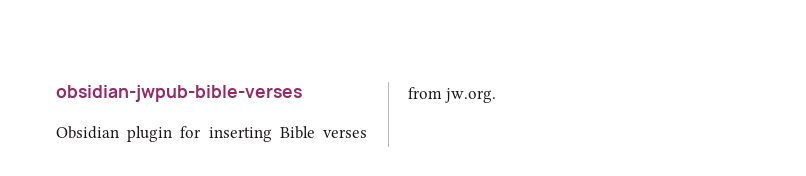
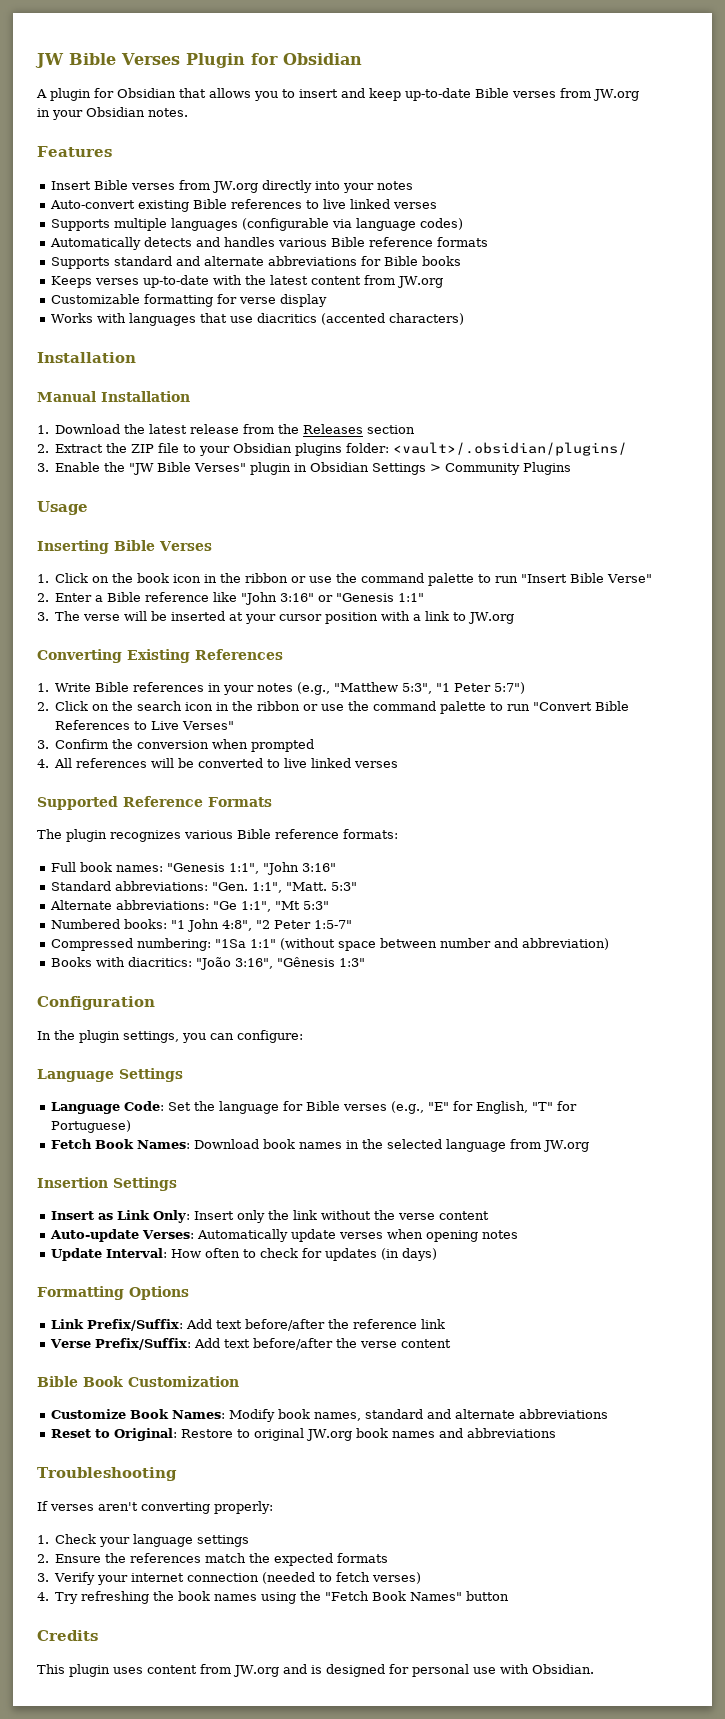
- obsidian-jwpub-bible-verses
- Obsidian plugin for inserting Bible verses from jw.org.
+ JW Bible Verses Plugin for Obsidian
+ A plugin for Obsidian that allows you to insert and keep up-to-date Bible verses from JW.org in your Obsidian notes.
+ Features
+ Insert Bible verses from JW.org directly into your notes
+ Auto-convert existing Bible references to live linked verses
+ Supports multiple languages (configurable via language codes)
+ Automatically detects and handles various Bible reference formats
+ Supports standard and alternate abbreviations for Bible books
+ Keeps verses up-to-date with the latest content from JW.org
+ Customizable formatting for verse display
+ Works with languages that use diacritics (accented characters)
+ Installation
+ Manual Installation
+ 1. Download the latest release from the Releases section
+ 2. Extract the ZIP file to your Obsidian plugins folder: <vault>/.obsidian/plugins/
+ 3. Enable the "JW Bible Verses" plugin in Obsidian Settings > Community Plugins
+ Usage
+ Inserting Bible Verses
+ 1. Click on the book icon in the ribbon or use the command palette to run "Insert Bible Verse"
+ 2. Enter a Bible reference like "John 3:16" or "Genesis 1:1"
+ 3. The verse will be inserted at your cursor position with a link to JW.org
+ Converting Existing References
+ 1. Write Bible references in your notes (e.g., "Matthew 5:3", "1 Peter 5:7")
+ 2. Click on the search icon in the ribbon or use the command palette to run "Convert Bible References to Live Verses"
+ 3. Confirm the conversion when prompted
+ 4. All references will be converted to live linked verses
+ Supported Reference Formats
+ The plugin recognizes various Bible reference formats:
+ Full book names: "Genesis 1:1", "John 3:16"
+ Standard abbreviations: "Gen. 1:1", "Matt. 5:3"
+ Alternate abbreviations: "Ge 1:1", "Mt 5:3"
+ Numbered books: "1 John 4:8", "2 Peter 1:5-7"
+ Compressed numbering: "1Sa 1:1" (without space between number and abbreviation)
+ Books with diacritics: "João 3:16", "Gênesis 1:3"
+ Configuration
+ In the plugin settings, you can configure:
+ Language Settings
+ Language Code: Set the language for Bible verses (e.g., "E" for English, "T" for Portuguese)
+ Fetch Book Names: Download book names in the selected language from JW.org
+ Insertion Settings
+ Insert as Link Only: Insert only the link without the verse content
+ Auto-update Verses: Automatically update verses when opening notes
+ Update Interval: How often to check for updates (in days)
+ Formatting Options
+ Link Prefix/Suffix: Add text before/after the reference link
+ Verse Prefix/Suffix: Add text before/after the verse content
+ Bible Book Customization
+ Customize Book Names: Modify book names, standard and alternate abbreviations
+ Reset to Original: Restore to original JW.org book names and abbreviations
+ Troubleshooting
+ If verses aren't converting properly:
+ 1. Check your language settings
+ 2. Ensure the references match the expected formats
+ 3. Verify your internet connection (needed to fetch verses)
+ 4. Try refreshing the book names using the "Fetch Book Names" button
+ Credits
+ This plugin uses content from JW.org and is designed for personal use with Obsidian.

